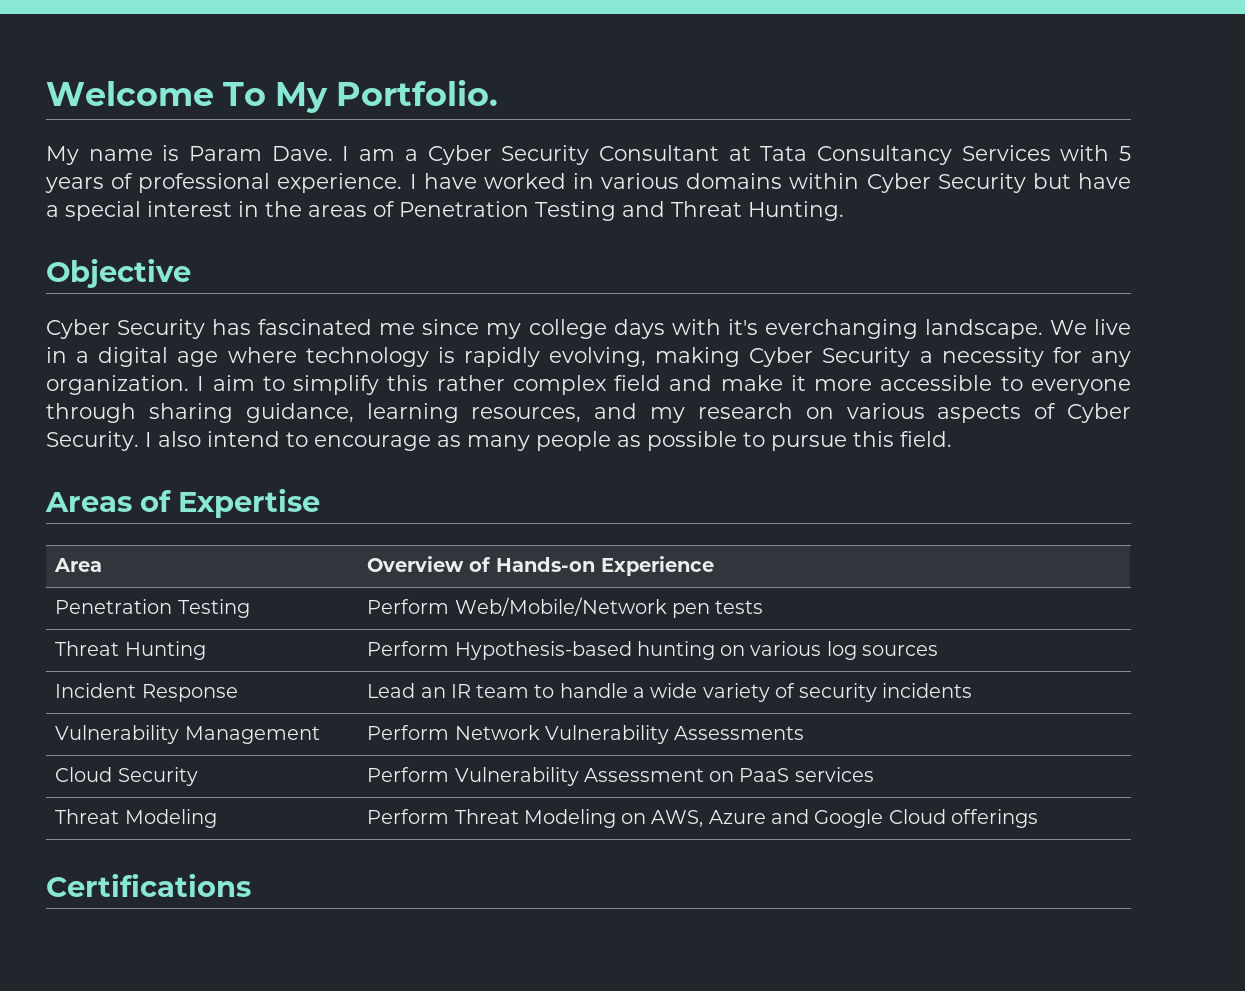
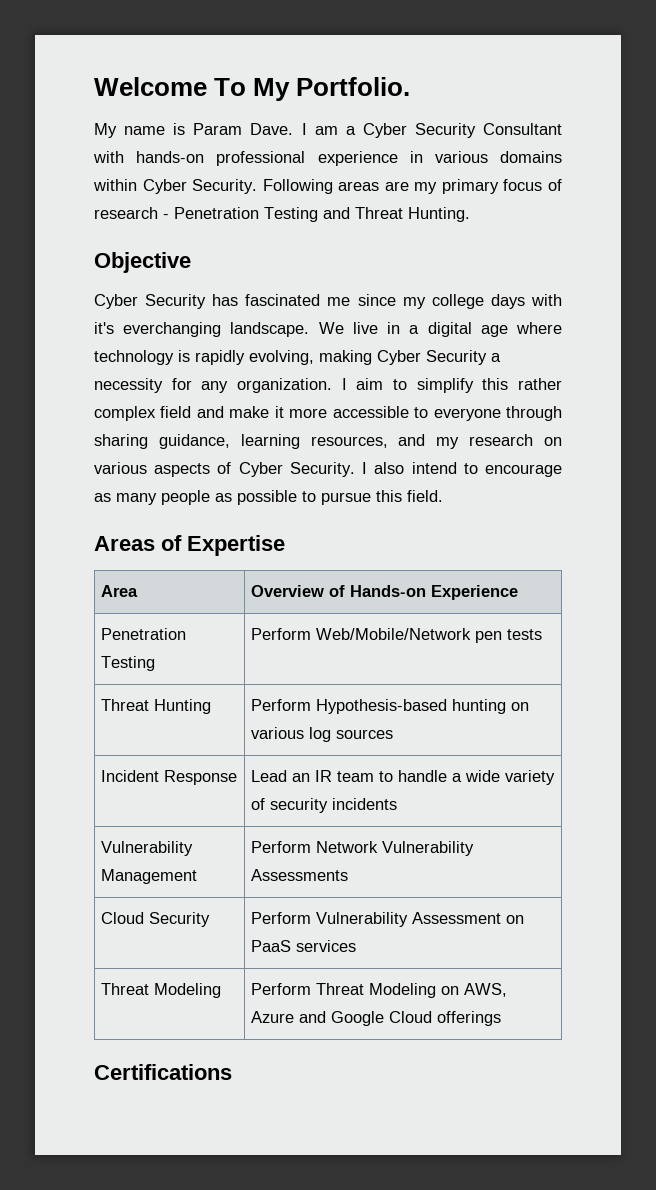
- I am a Cyber Security Consultant at Tata Consultancy Services with 5 years of professional experience. I have worked in various domains within Cyber Security but have a special interest in the areas of Penetration Testing and Threat Hunting.
+ I am a Cyber Security Consultant with hands-on professional experience in various domains within Cyber Security. Following areas are my primary focus of research - Penetration Testing and Threat Hunting.

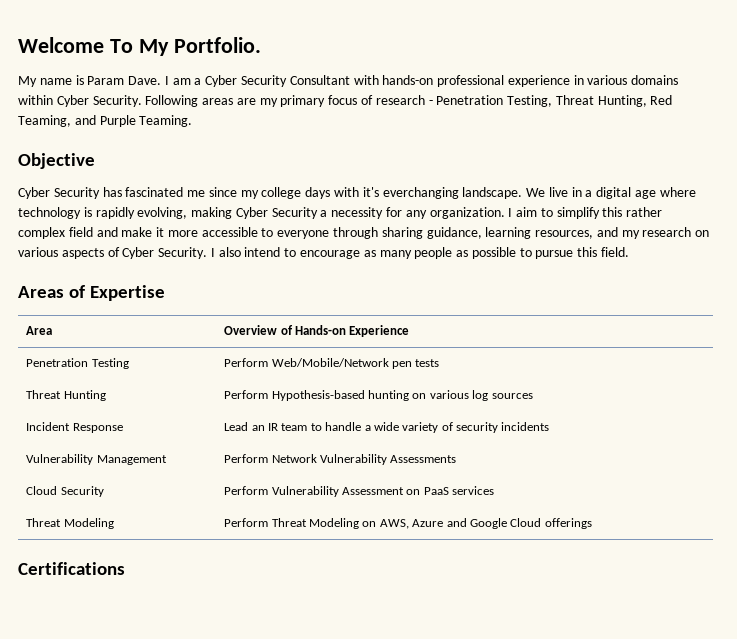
- Following areas are my primary focus of research - Penetration Testing and Threat Hunting.
+ Following areas are my primary focus of research - Penetration Testing, Threat Hunting, Red Teaming, and Purple Teaming.

